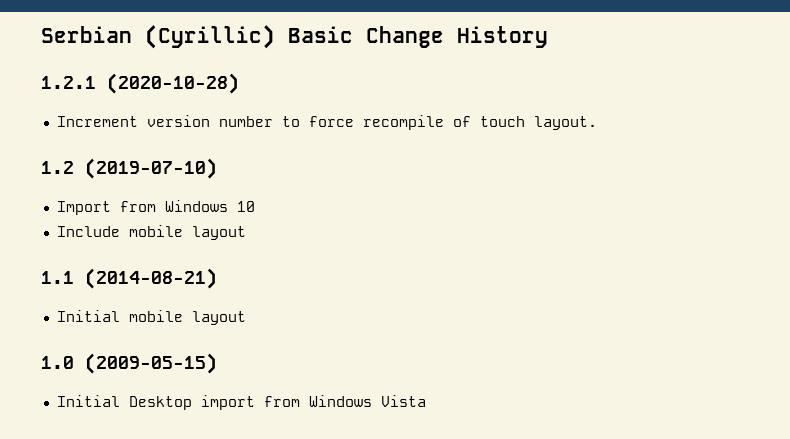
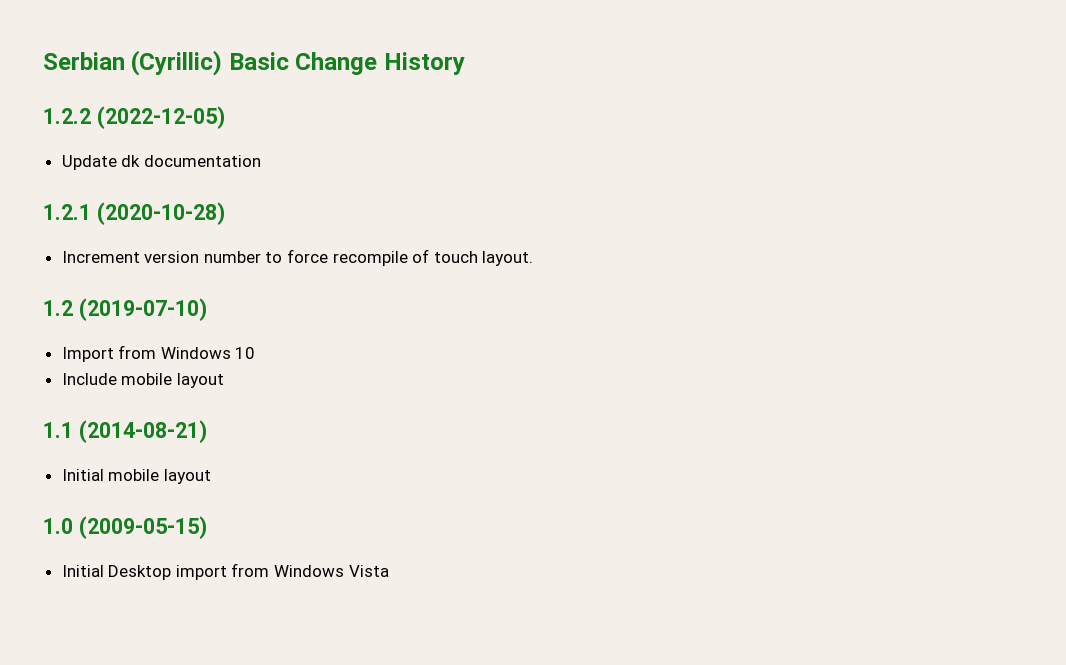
+ 1.2.2 (2022-12-05)
+ Update dk documentation

